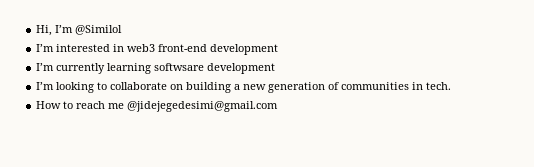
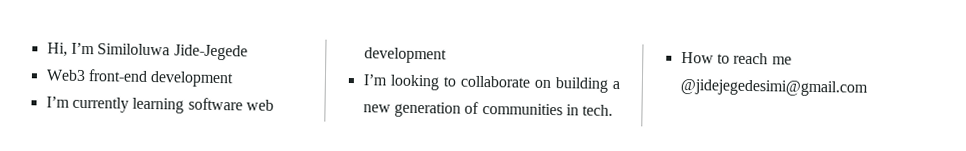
- Hi, I’m @Similol
- I’m interested in web3 front-end development
+ Hi, I’m Similoluwa Jide-Jegede
+ Web3 front-end development
- I’m currently learning softwsare development
+ I’m currently learning software web development

